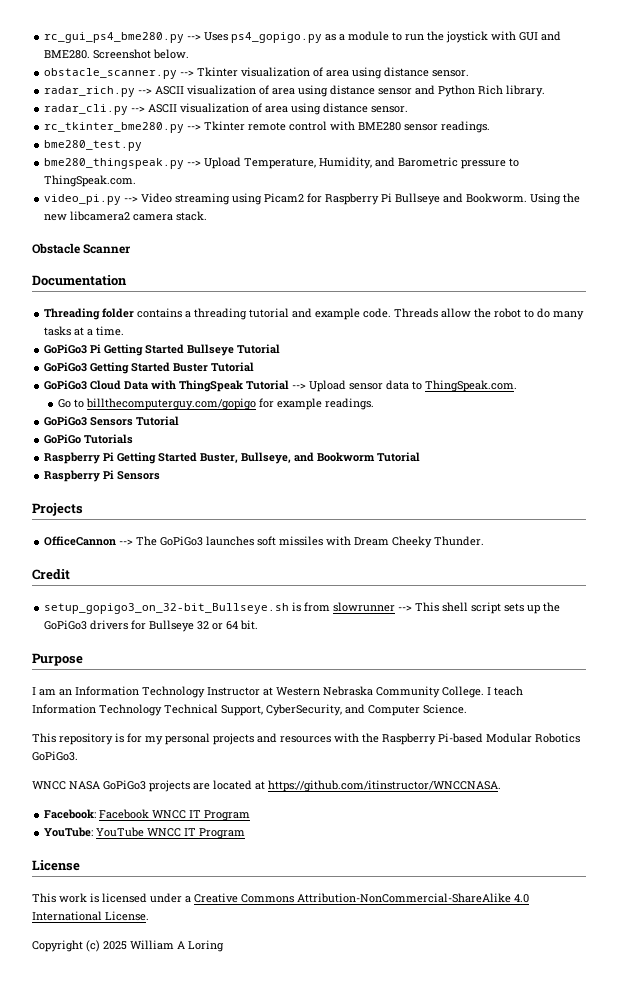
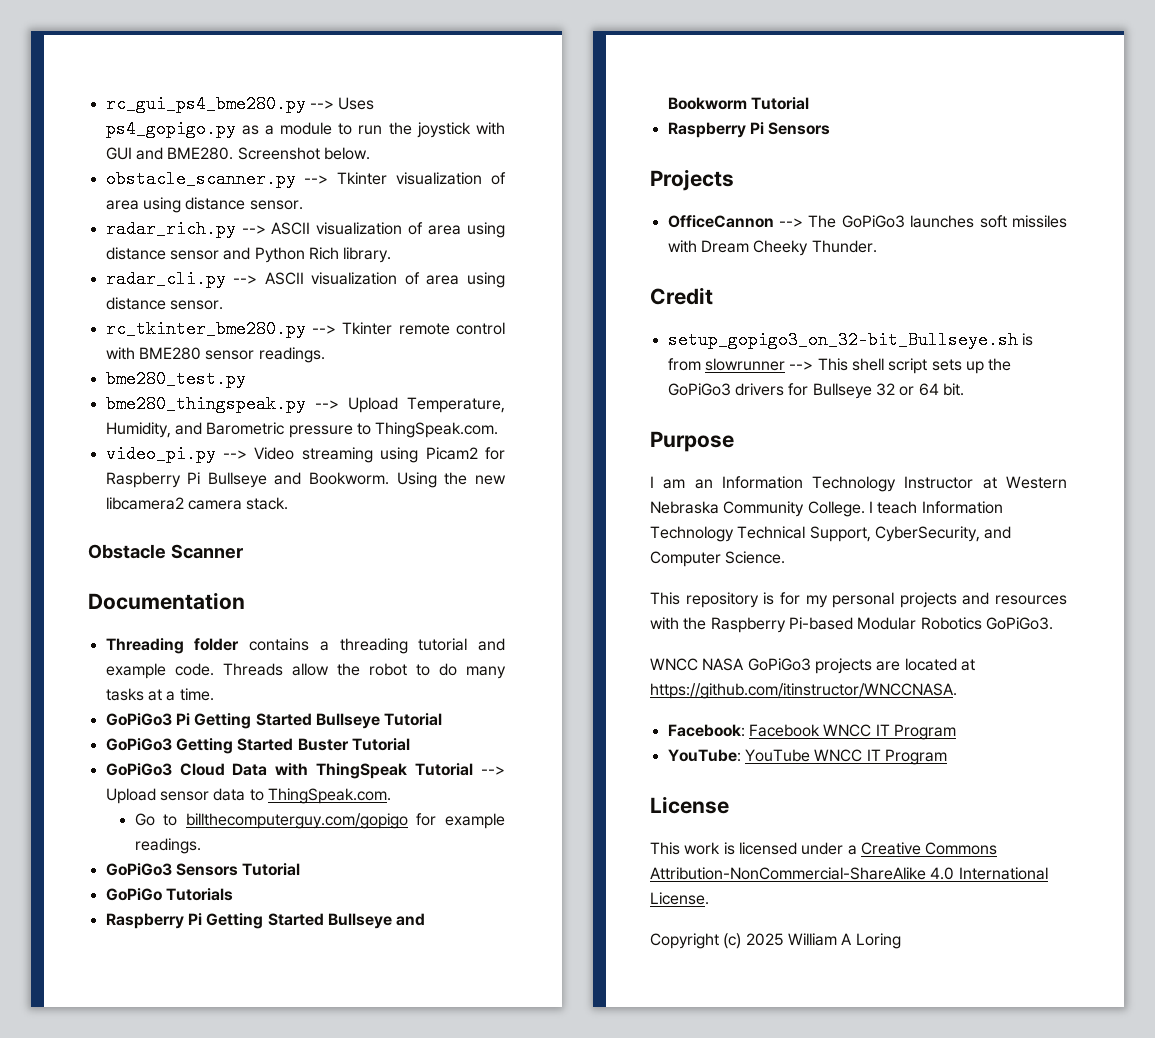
- Raspberry Pi Getting Started Buster, Bullseye, and Bookworm Tutorial
+ Raspberry Pi Getting Started Bullseye and Bookworm Tutorial

